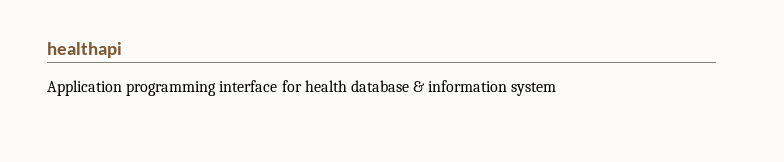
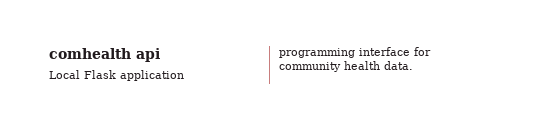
- healthapi
- Application programming interface for health database & information system
+ comhealth api
+ Local Flask application programming interface for community health data.

